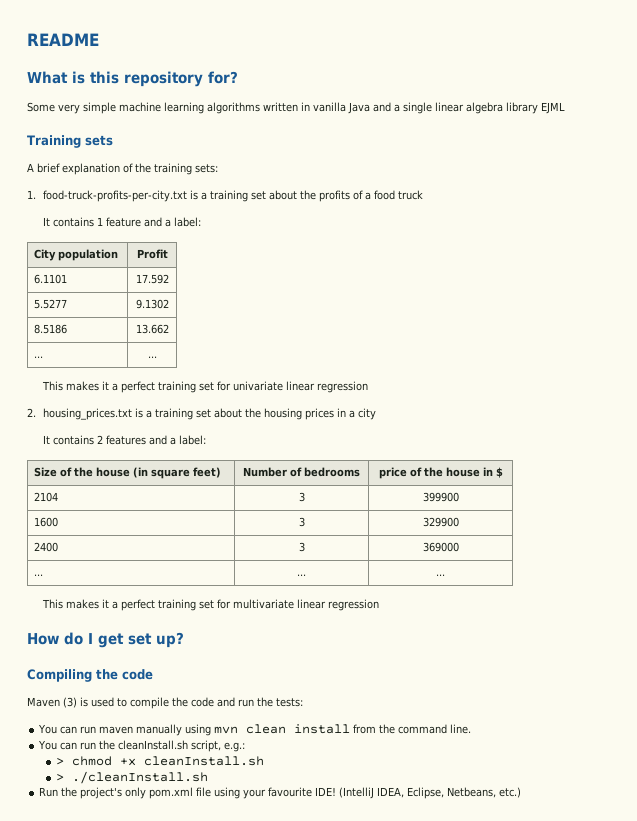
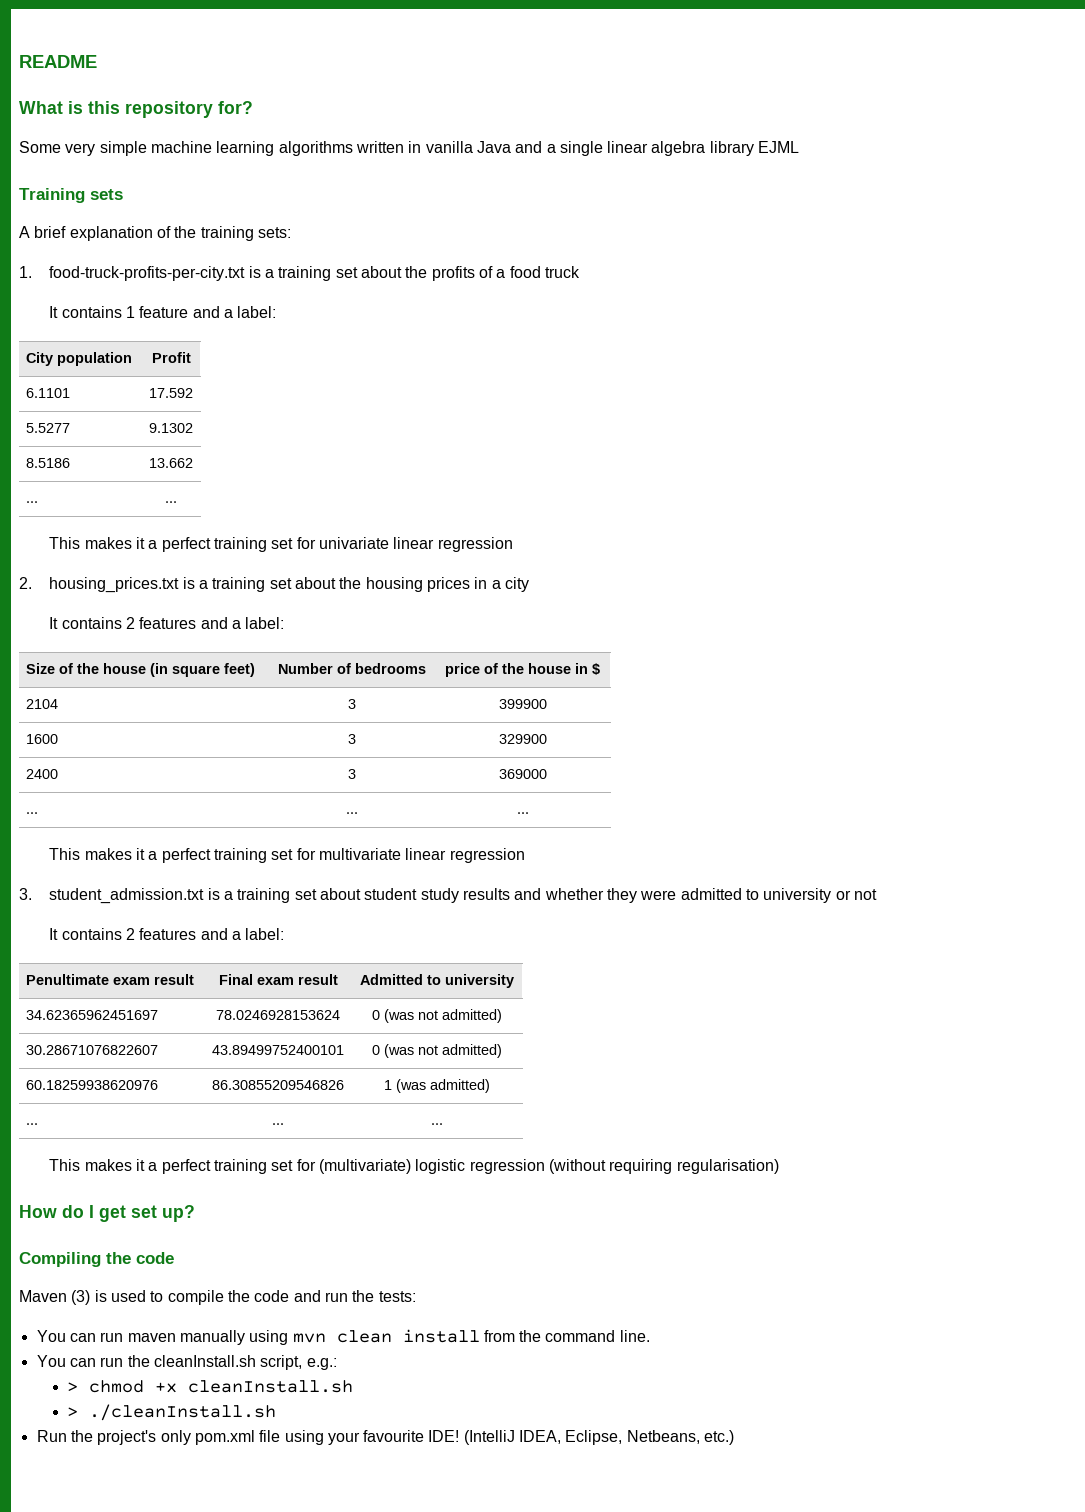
+ 3. student_admission.txt is a training set about student study results and whether they were admitted to university or not
+ It contains 2 features and a label:
+ Penultimate exam result | Final exam result | Admitted to university
+ 34.62365962451697 | 78.0246928153624 | 0 (was not admitted)
+ 30.28671076822607 | 43.89499752400101 | 0 (was not admitted)
+ 60.18259938620976 | 86.30855209546826 | 1 (was admitted)
+ ... | ... | ...
+ This makes it a perfect training set for (multivariate) logistic regression (without requiring regularisation)

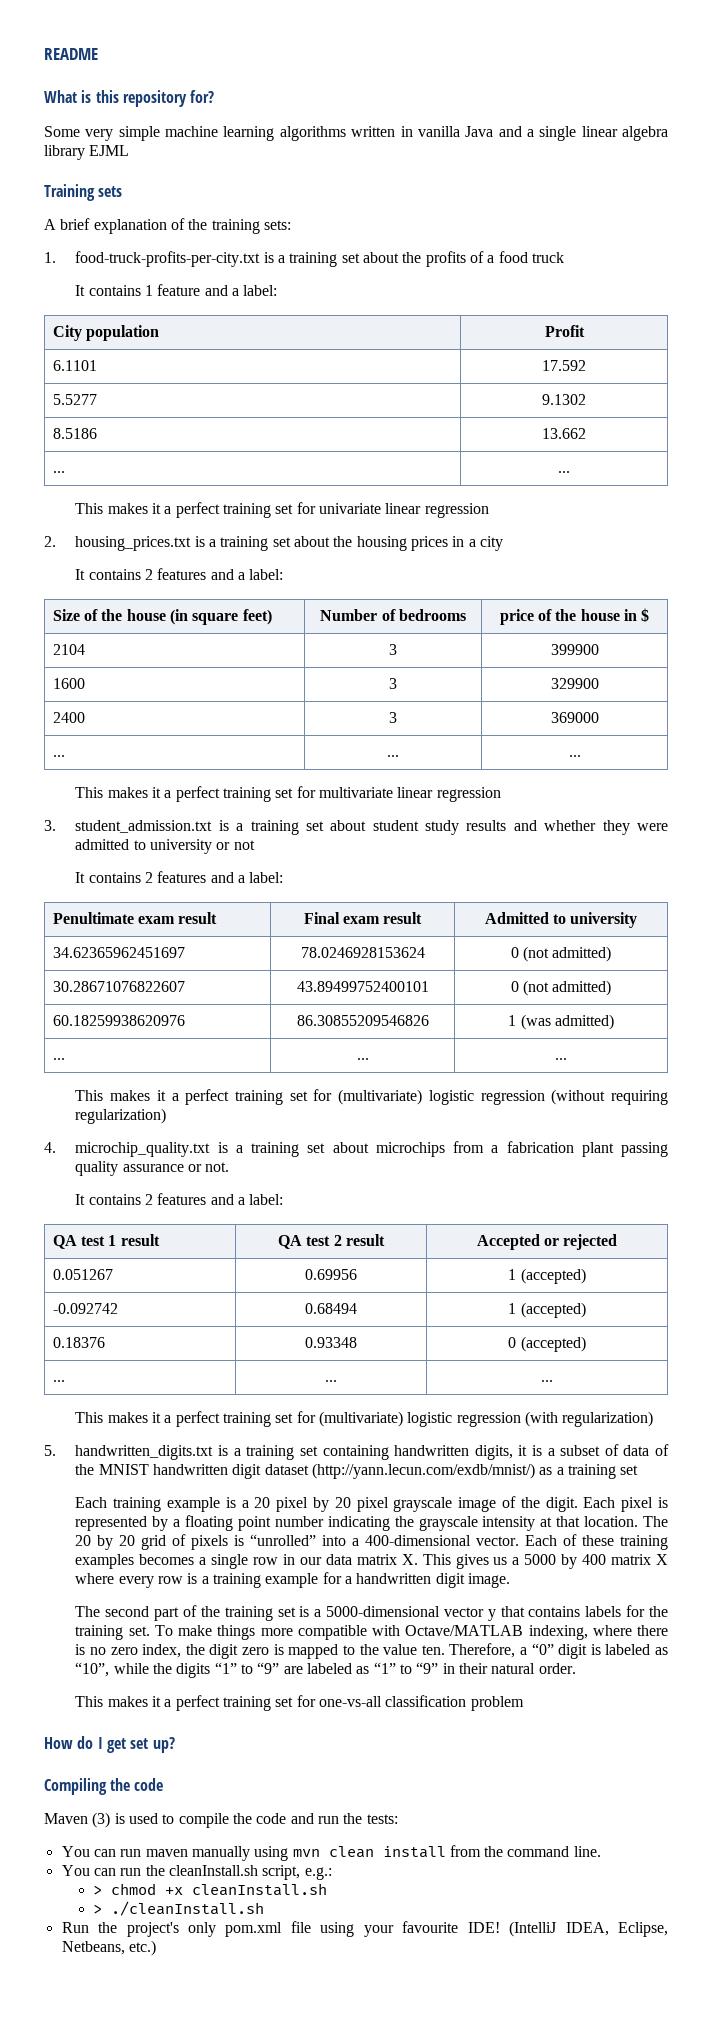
- 34.62365962451697 | 78.0246928153624 | 0 (was not admitted)
+ 34.62365962451697 | 78.0246928153624 | 0 (not admitted)
- 30.28671076822607 | 43.89499752400101 | 0 (was not admitted)
+ 30.28671076822607 | 43.89499752400101 | 0 (not admitted)
- This makes it a perfect training set for (multivariate) logistic regression (without requiring regularisation)
+ This makes it a perfect training set for (multivariate) logistic regression (without requiring regularization)
+ 4. microchip_quality.txt is a training set about microchips from a fabrication plant passing quality assurance or not.
+ It contains 2 features and a label:
+ QA test 1 result | QA test 2 result | Accepted or rejected
+ 0.051267 | 0.69956 | 1 (accepted)
+ -0.092742 | 0.68494 | 1 (accepted)
+ 0.18376 | 0.93348 | 0 (accepted)
+ ... | ... | ...
+ This makes it a perfect training set for (multivariate) logistic regression (with regularization)
+ 5. handwritten_digits.txt is a training set containing handwritten digits, it is a subset of data of the MNIST handwritten digit dataset (http://yann.lecun.com/exdb/mnist/) as a training set
+ Each training example is a 20 pixel by 20 pixel grayscale image of the digit. Each pixel is represented by a floating point number indicating the grayscale intensity at that location. The 20 by 20 grid of pixels is “unrolled” into a 400-dimensional vector. Each of these training examples becomes a single row in our data matrix X. This gives us a 5000 by 400 matrix X where every row is a training example for a handwritten digit image.
+ The second part of the training set is a 5000-dimensional vector y that contains labels for the training set. To make things more compatible with Octave/MATLAB indexing, where there is no zero index, the digit zero is mapped to the value ten. Therefore, a “0” digit is labeled as “10”, while the digits “1” to “9” are labeled as “1” to “9” in their natural order.
+ This makes it a perfect training set for one-vs-all classification problem

